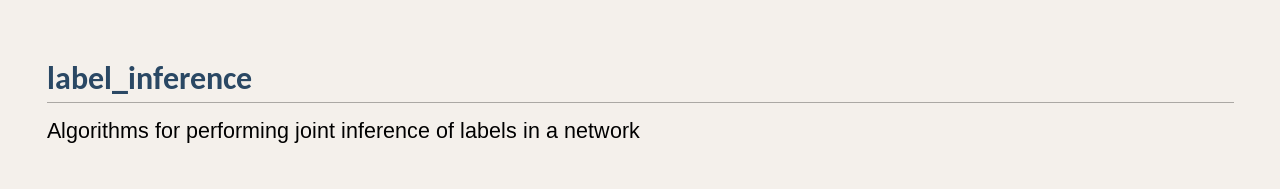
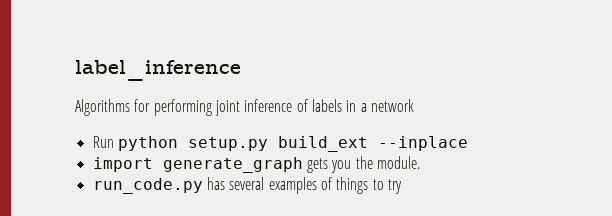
+ Run python setup.py build_ext --inplace
+ import generate_graph gets you the module.
+ run_code.py has several examples of things to try

